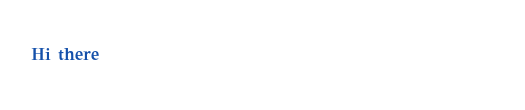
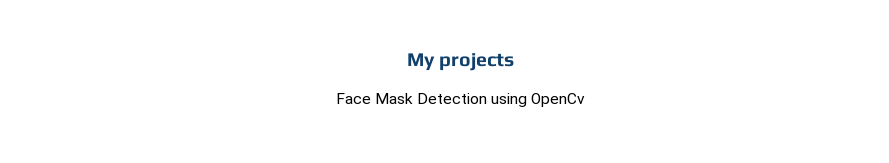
- Hi there
+ My projects
+ Face Mask Detection using OpenCv

